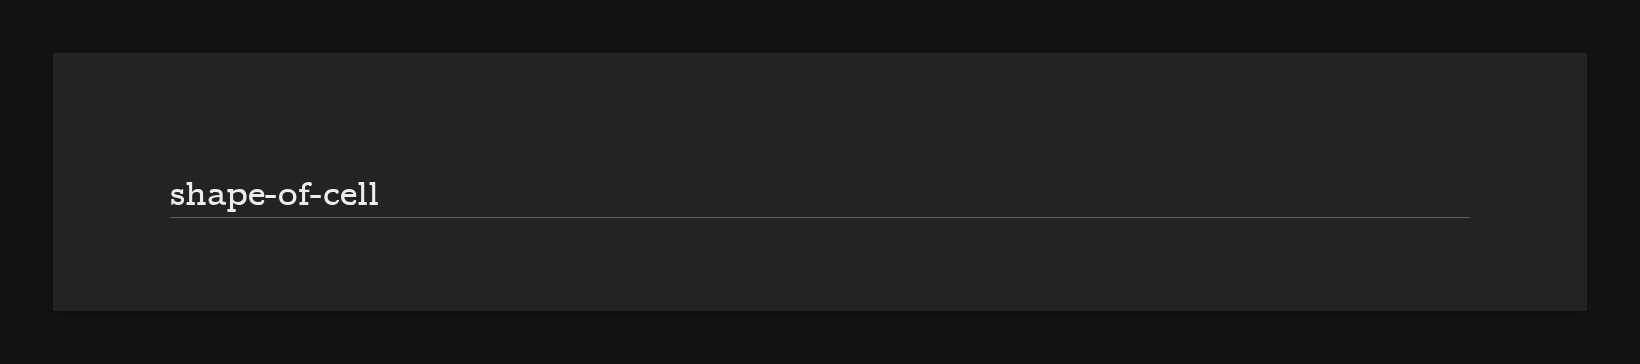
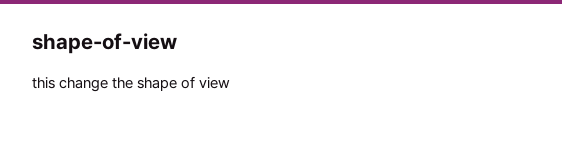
- shape-of-cell
+ shape-of-view
+ this change the shape of view

